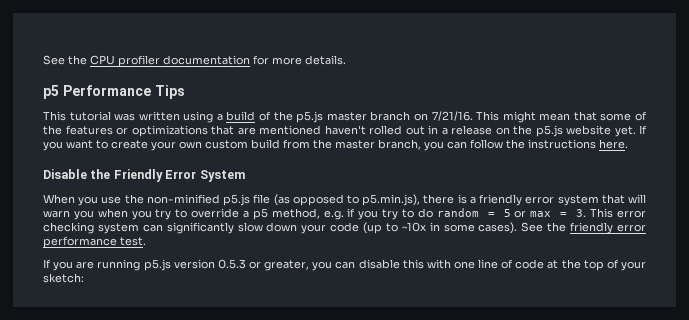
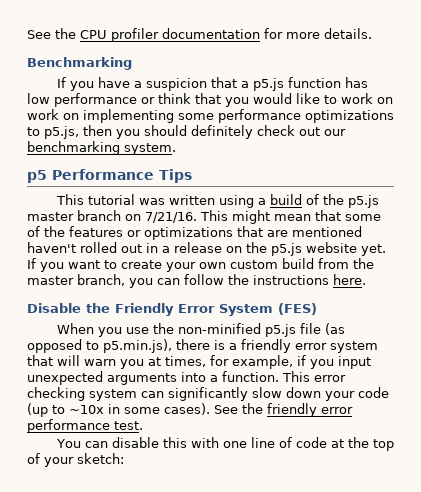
+ Benchmarking
+ If you have a suspicion that a p5.js function has low performance or think that you would like to work on work on implementing some performance optimizations to p5.js, then you should definitely check out our benchmarking system.
- Disable the Friendly Error System
+ Disable the Friendly Error System (FES)
- When you use the non-minified p5.js file (as opposed to p5.min.js), there is a friendly error system that will warn you when you try to override a p5 method, e.g. if you try to do random = 5 or max = 3. This error checking system can significantly slow down your code (up to ~10x in some cases).
+ When you use the non-minified p5.js file (as opposed to p5.min.js), there is a friendly error system that will warn you at times, for example, if you input unexpected arguments into a function. This error checking system can significantly slow down your code (up to ~10x in some cases).
- If you are running p5.js version 0.5.3 or greater, you can disable this with one line of code at the top of your sketch:
+ You can disable this with one line of code at the top of your sketch:

